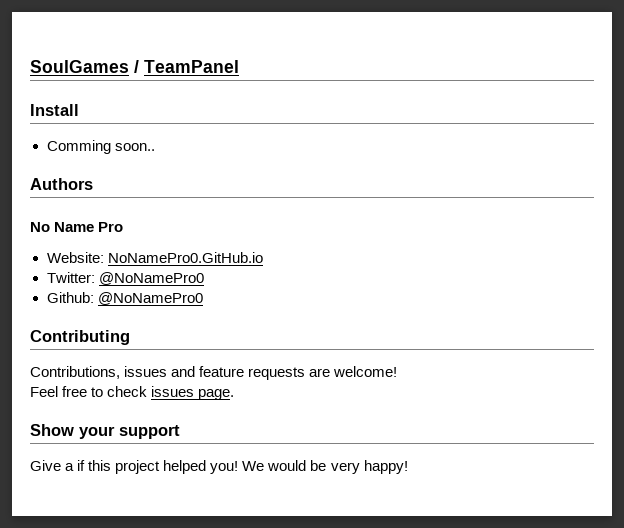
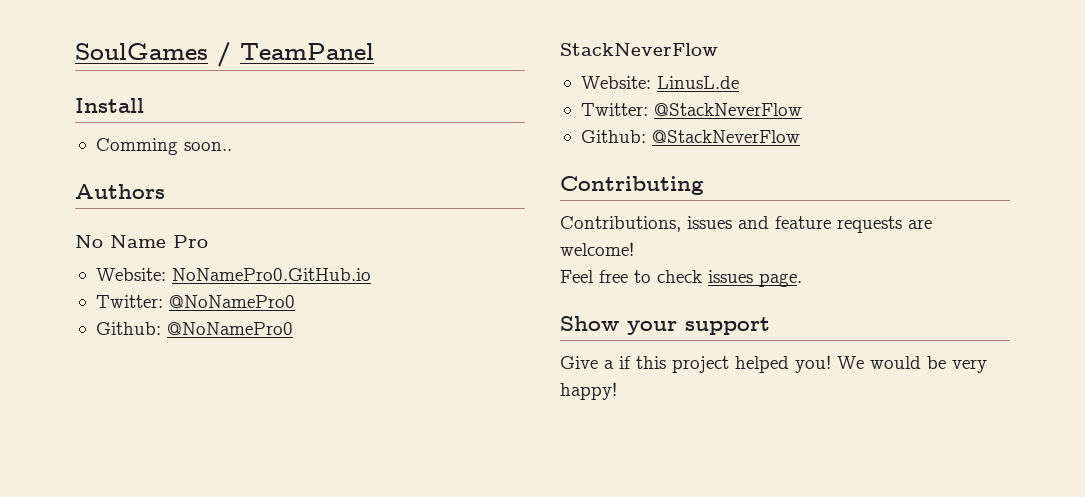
+ StackNeverFlow
+ Website: LinusL.de
+ Twitter: @StackNeverFlow
+ Github: @StackNeverFlow

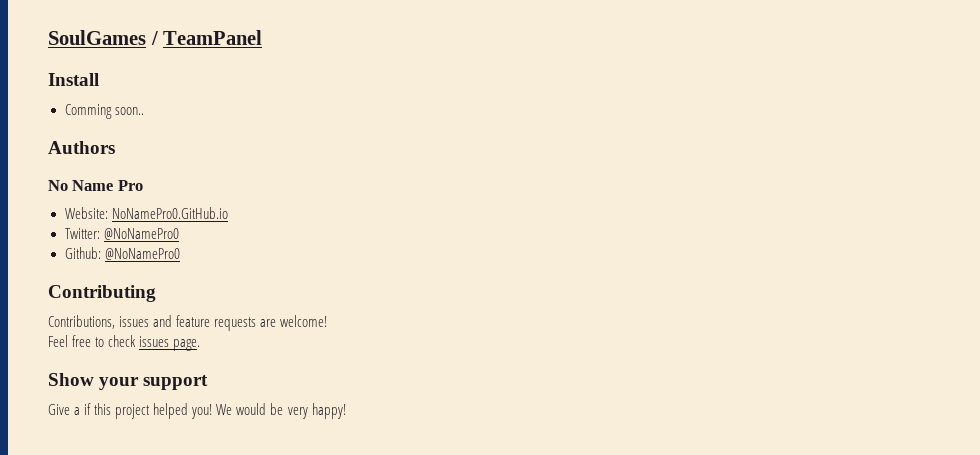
- StackNeverFlow
- Website: LinusL.de
- Twitter: @StackNeverFlow
- Github: @StackNeverFlow

